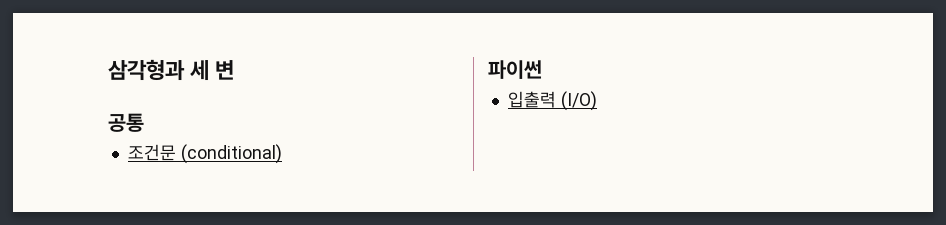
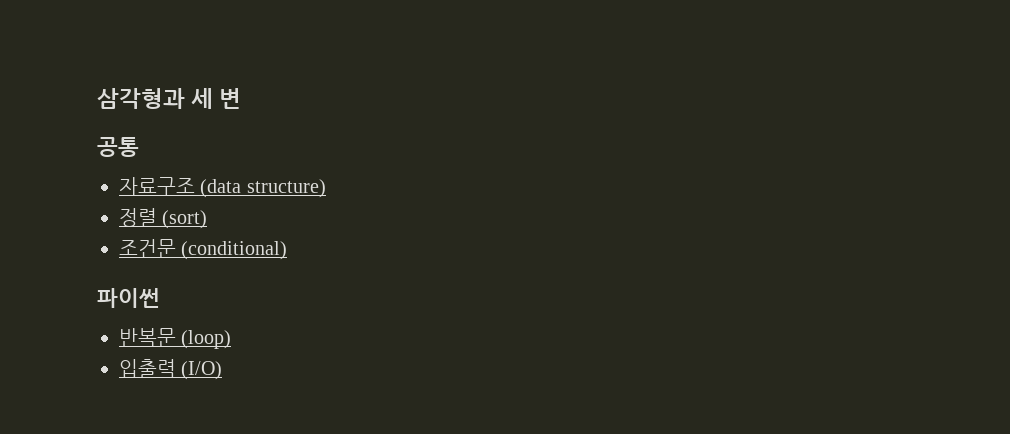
+ 자료구조 (data structure)
+ 정렬 (sort)
+ 반복문 (loop)

